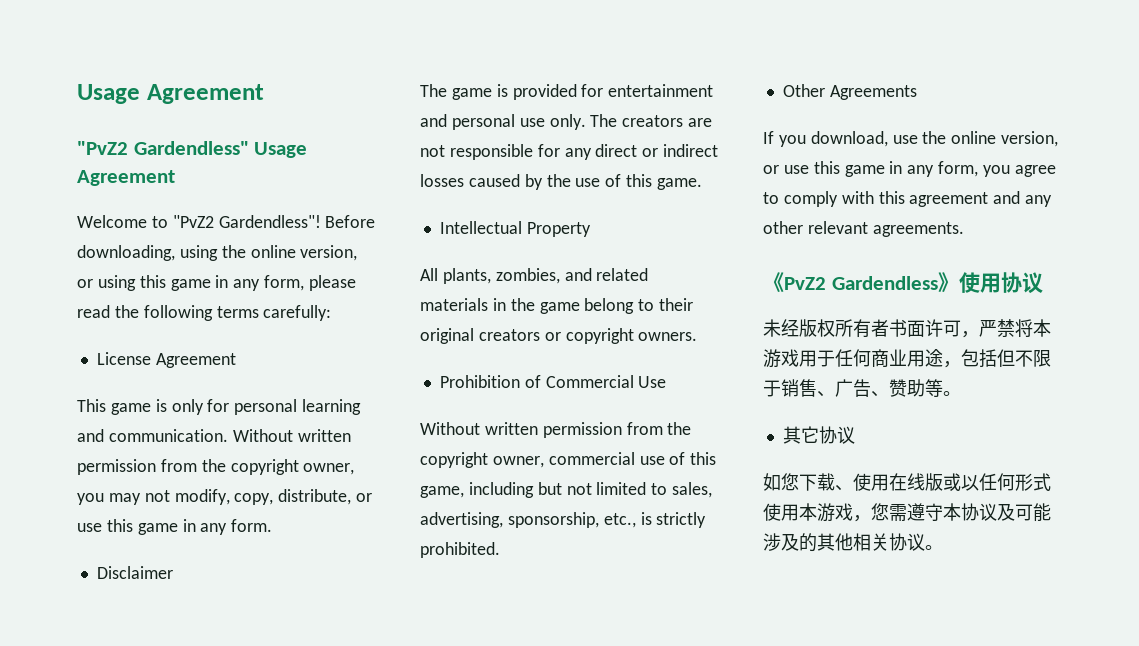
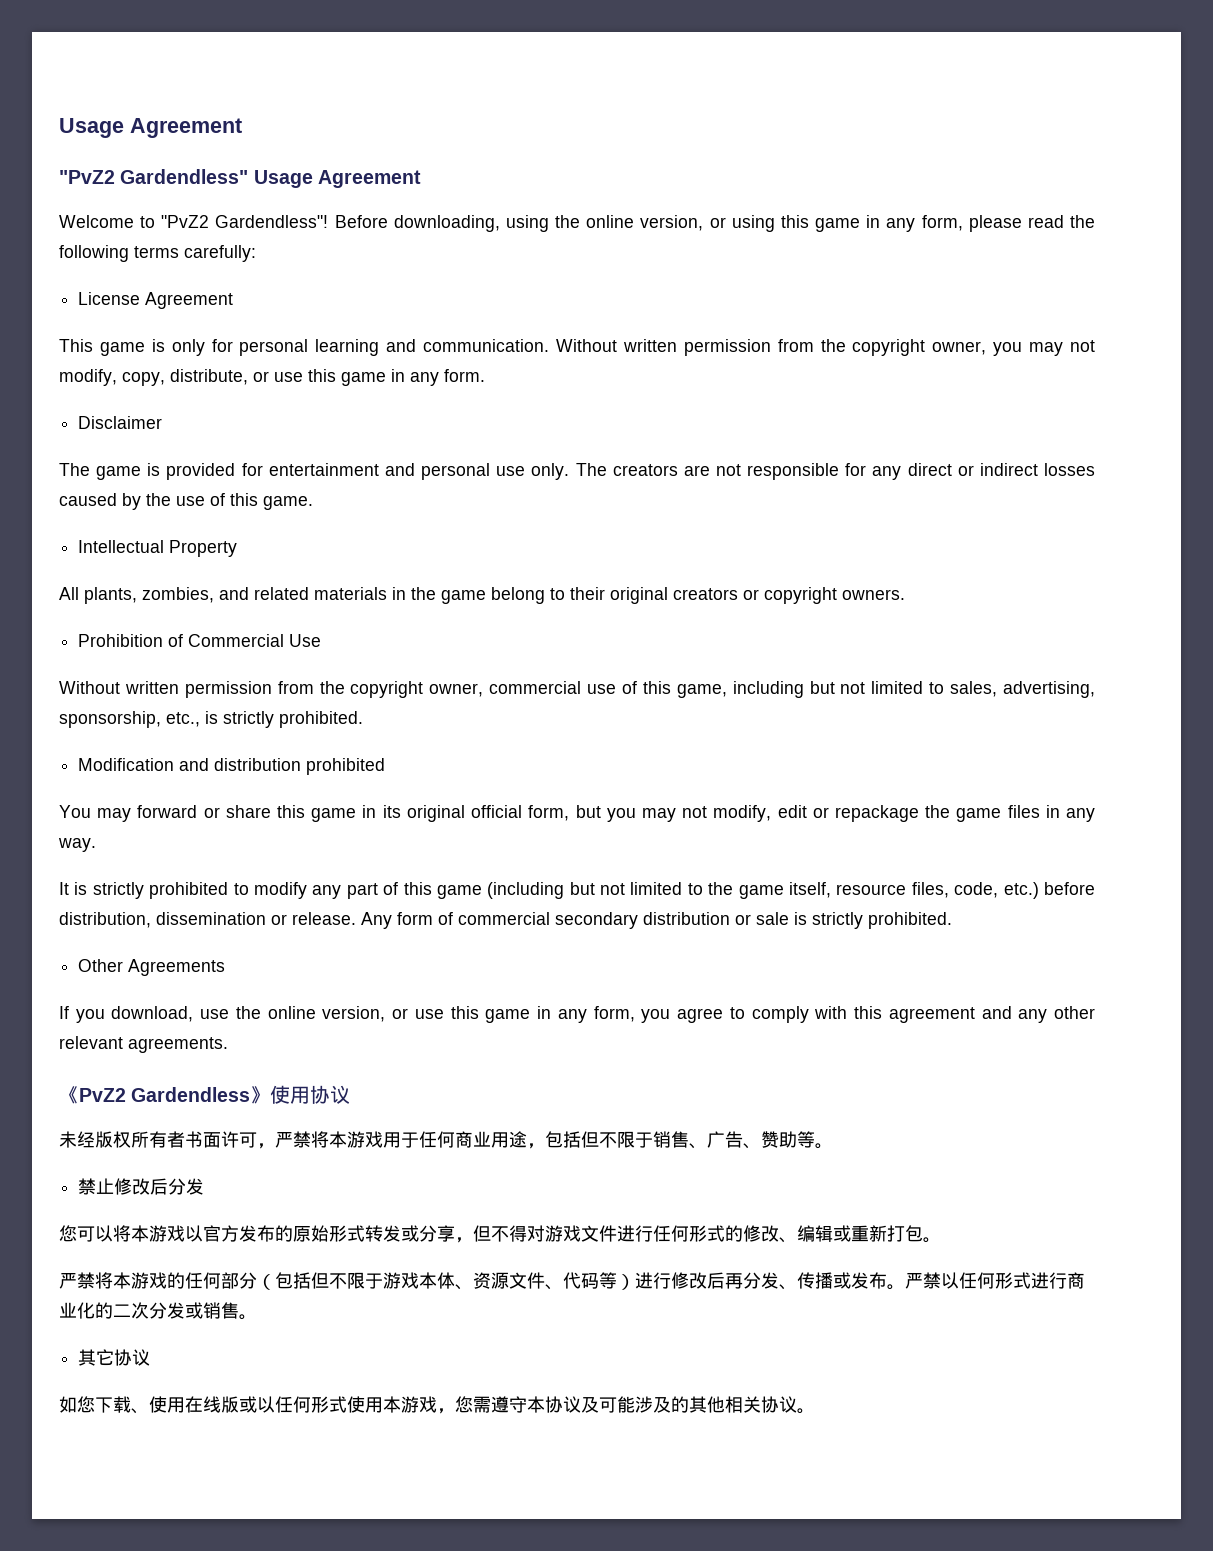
+ Modification and distribution prohibited
+ You may forward or share this game in its original official form, but you may not modify, edit or repackage the game files in any way.
+ It is strictly prohibited to modify any part of this game (including but not limited to the game itself, resource files, code, etc.) before distribution, dissemination or release. Any form of commercial secondary distribution or sale is strictly prohibited.
+ 禁止修改后分发
+ 您可以将本游戏以官方发布的原始形式转发或分享，但不得对游戏文件进行任何形式的修改、编辑或重新打包。
+ 严禁将本游戏的任何部分（包括但不限于游戏本体、资源文件、代码等）进行修改后再分发、传播或发布。严禁以任何形式进行商业化的二次分发或销售。

